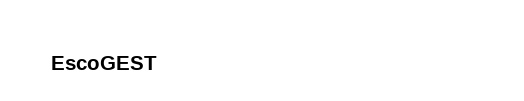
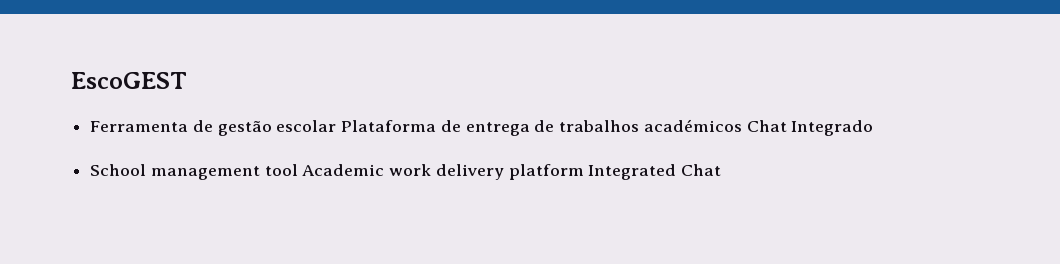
+ Ferramenta de gestão escolar Plataforma de entrega de trabalhos académicos Chat Integrado
+ School management tool Academic work delivery platform Integrated Chat

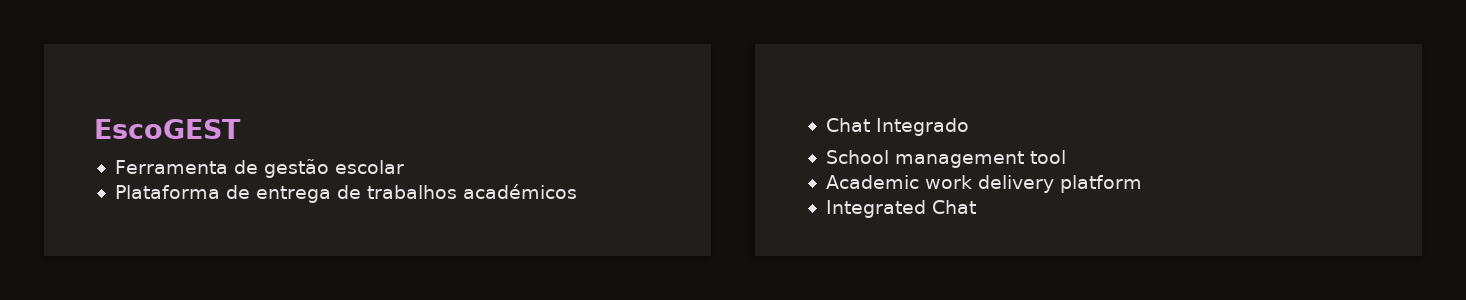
- Ferramenta de gestão escolar Plataforma de entrega de trabalhos académicos Chat Integrado
+ Ferramenta de gestão escolar
+ Plataforma de entrega de trabalhos académicos
+ Chat Integrado
- School management tool Academic work delivery platform Integrated Chat
+ School management tool
+ Academic work delivery platform
+ Integrated Chat

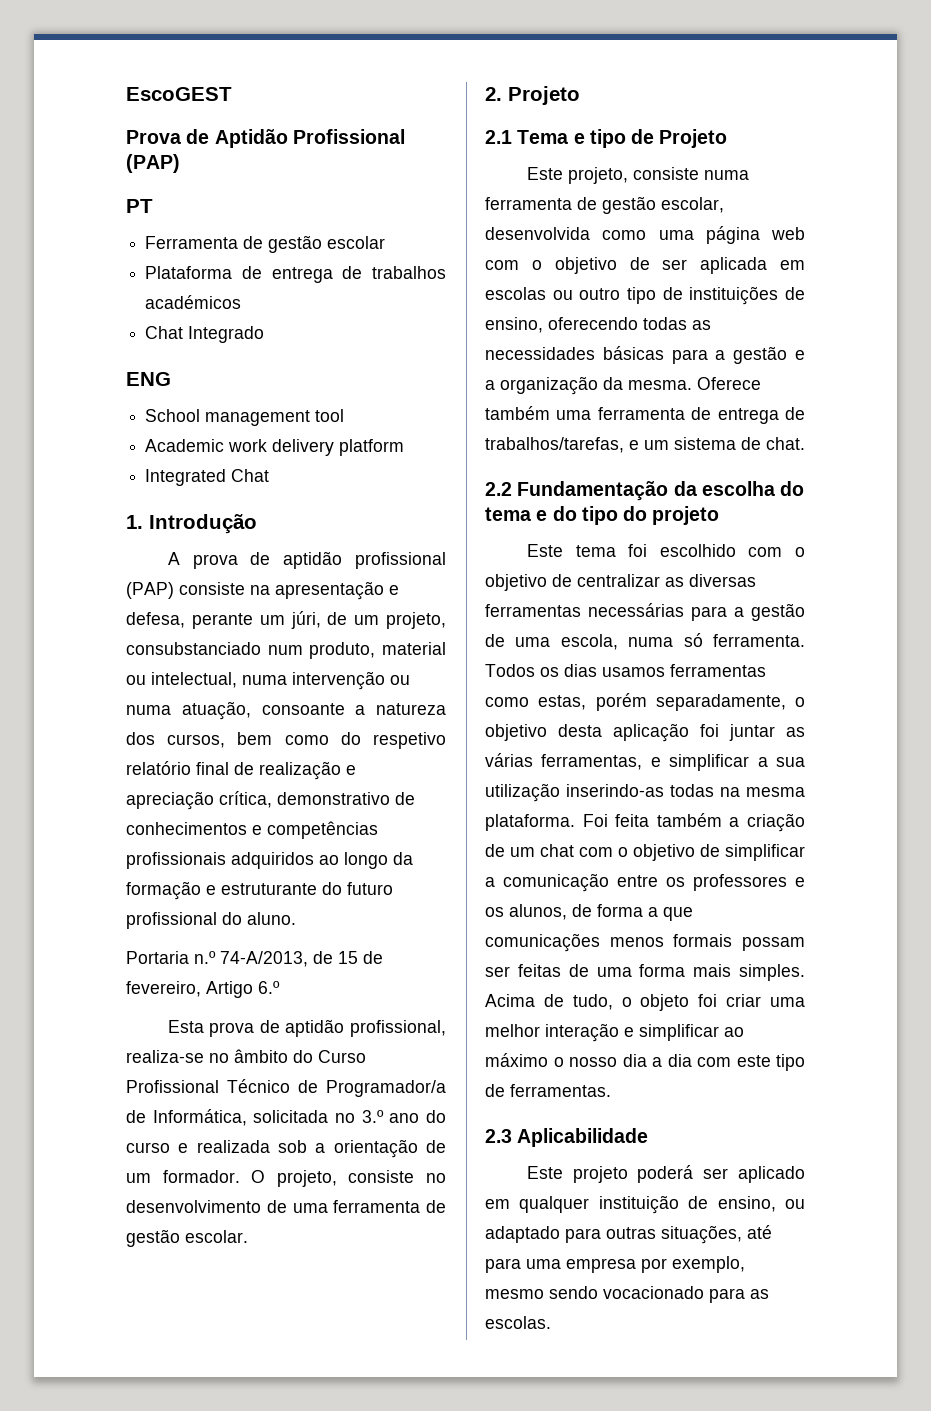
+ Prova de Aptidão Profissional (PAP)
+ PT
+ ENG
+ 1. Introdução
+ A prova de aptidão profissional (PAP) consiste na apresentação e defesa, perante um júri, de um projeto, consubstanciado num produto, material ou intelectual, numa intervenção ou numa atuação, consoante a natureza dos cursos, bem como do respetivo relatório final de realização e apreciação crítica, demonstrativo de conhecimentos e competências profissionais adquiridos ao longo da formação e estruturante do futuro profissional do aluno.
+ Portaria n.º 74-A/2013, de 15 de fevereiro, Artigo 6.º
+ Esta prova de aptidão profissional, realiza-se no âmbito do Curso Profissional Técnico de Programador/a de Informática, solicitada no 3.º ano do curso e realizada sob a orientação de um formador. O projeto, consiste no desenvolvimento de uma ferramenta de gestão escolar.
+ 2. Projeto
+ 2.1 Tema e tipo de Projeto
+ Este projeto, consiste numa ferramenta de gestão escolar, desenvolvida como uma página web com o objetivo de ser aplicada em escolas ou outro tipo de instituições de ensino, oferecendo todas as necessidades básicas para a gestão e a organização da mesma. Oferece também uma ferramenta de entrega de trabalhos/tarefas, e um sistema de chat.
+ 2.2 Fundamentação da escolha do tema e do tipo do projeto
+ Este tema foi escolhido com o objetivo de centralizar as diversas ferramentas necessárias para a gestão de uma escola, numa só ferramenta. Todos os dias usamos ferramentas como estas, porém separadamente, o objetivo desta aplicação foi juntar as várias ferramentas, e simplificar a sua utilização inserindo-as todas na mesma plataforma. Foi feita também a criação de um chat com o objetivo de simplificar a comunicação entre os professores e os alunos, de forma a que comunicações menos formais possam ser feitas de uma forma mais simples. Acima de tudo, o objeto foi criar uma melhor interação e simplificar ao máximo o nosso dia a dia com este tipo de ferramentas.
+ 2.3 Aplicabilidade
+ Este projeto poderá ser aplicado em qualquer instituição de ensino, ou adaptado para outras situações, até para uma empresa por exemplo, mesmo sendo vocacionado para as escolas.

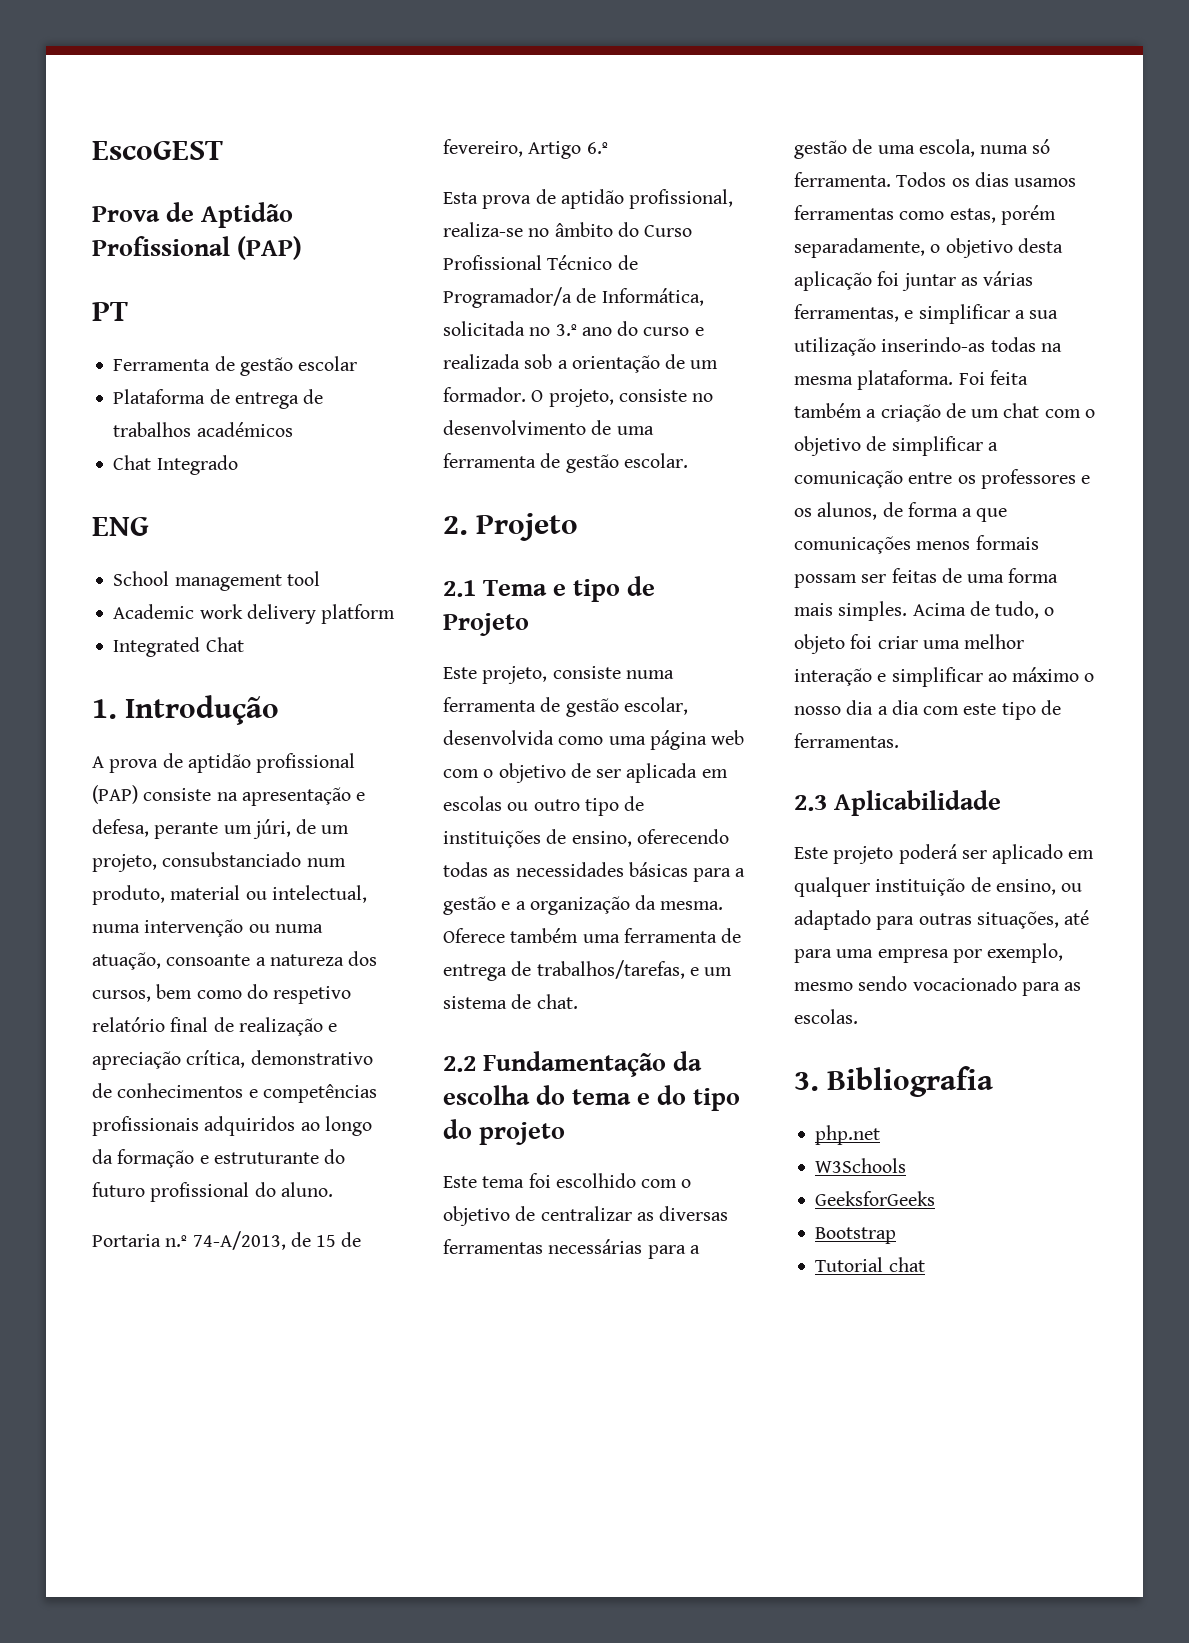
+ 3. Bibliografia
+ php.net
+ W3Schools
+ GeeksforGeeks
+ Bootstrap
+ Tutorial chat

